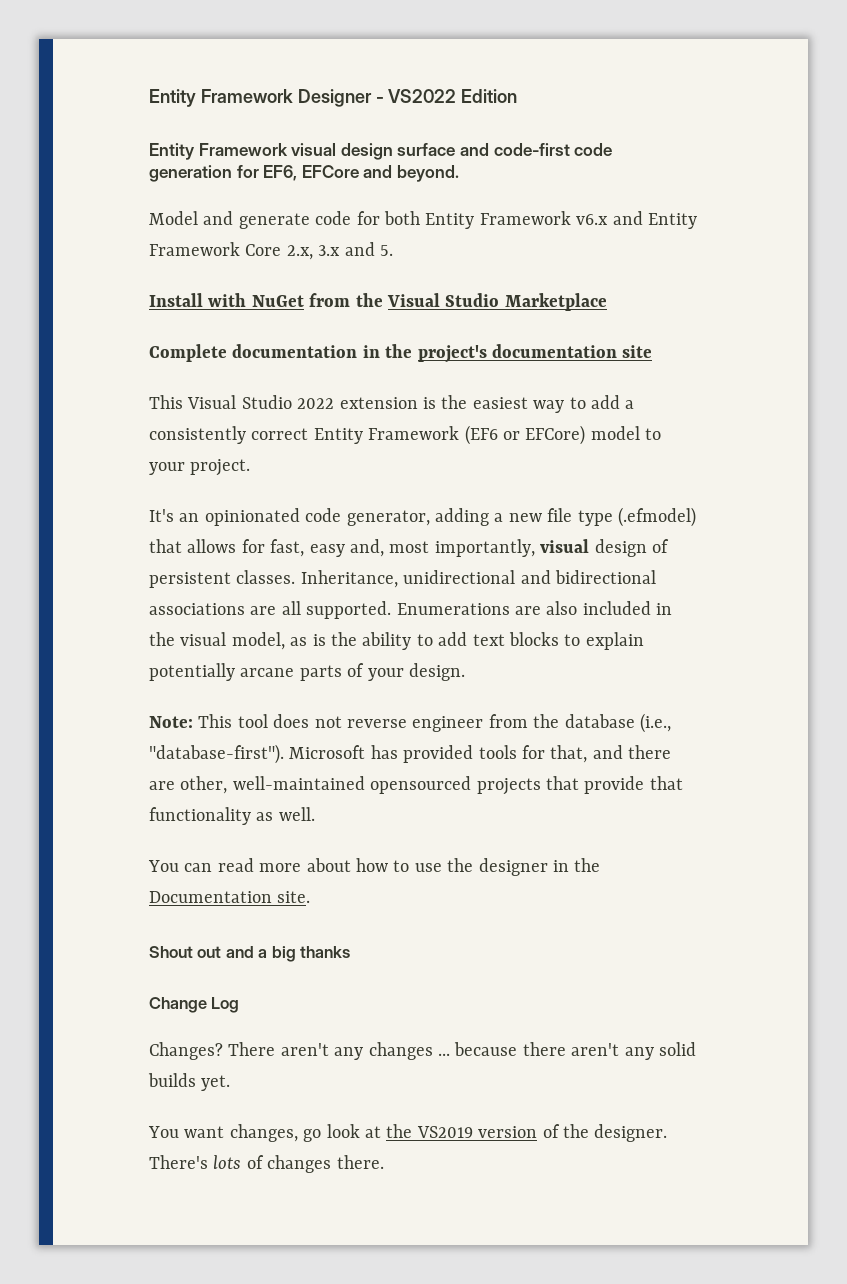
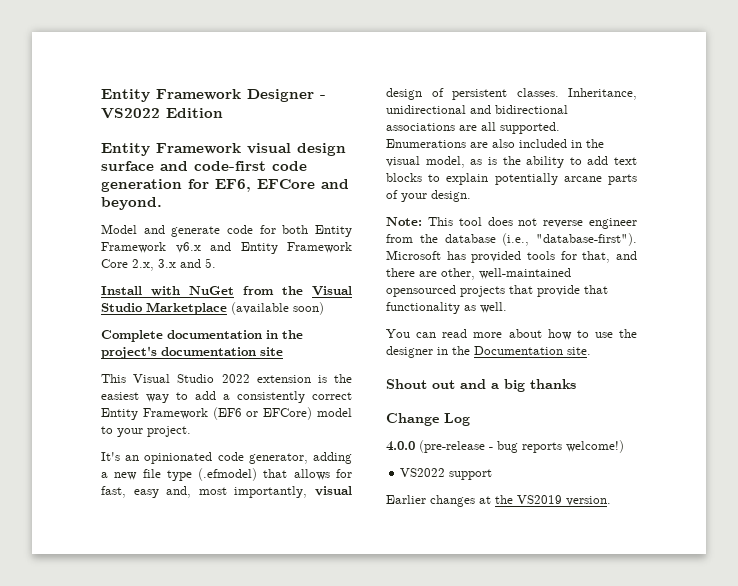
- Install with NuGet from the Visual Studio Marketplace
+ Install with NuGet from the Visual Studio Marketplace (available soon)
- Changes? There aren't any changes ... because there aren't any solid builds yet.
- You want changes, go look at the VS2019 version of the designer. There's lots of changes there.
+ 4.0.0 (pre-release - bug reports welcome!)
+ VS2022 support
+ Earlier changes at the VS2019 version.

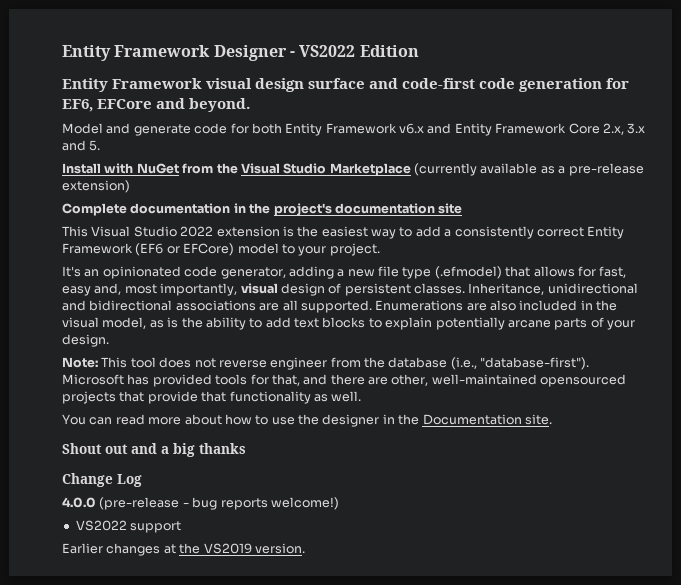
- Install with NuGet from the Visual Studio Marketplace (available soon)
+ Install with NuGet from the Visual Studio Marketplace (currently available as a pre-release extension)

